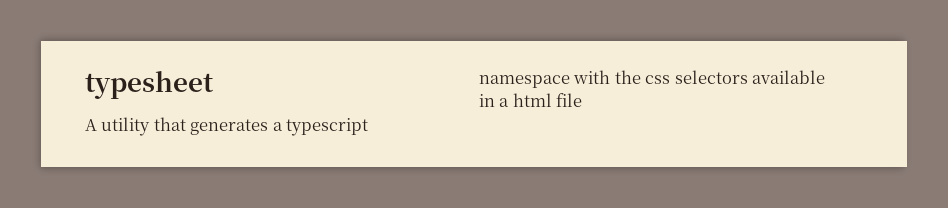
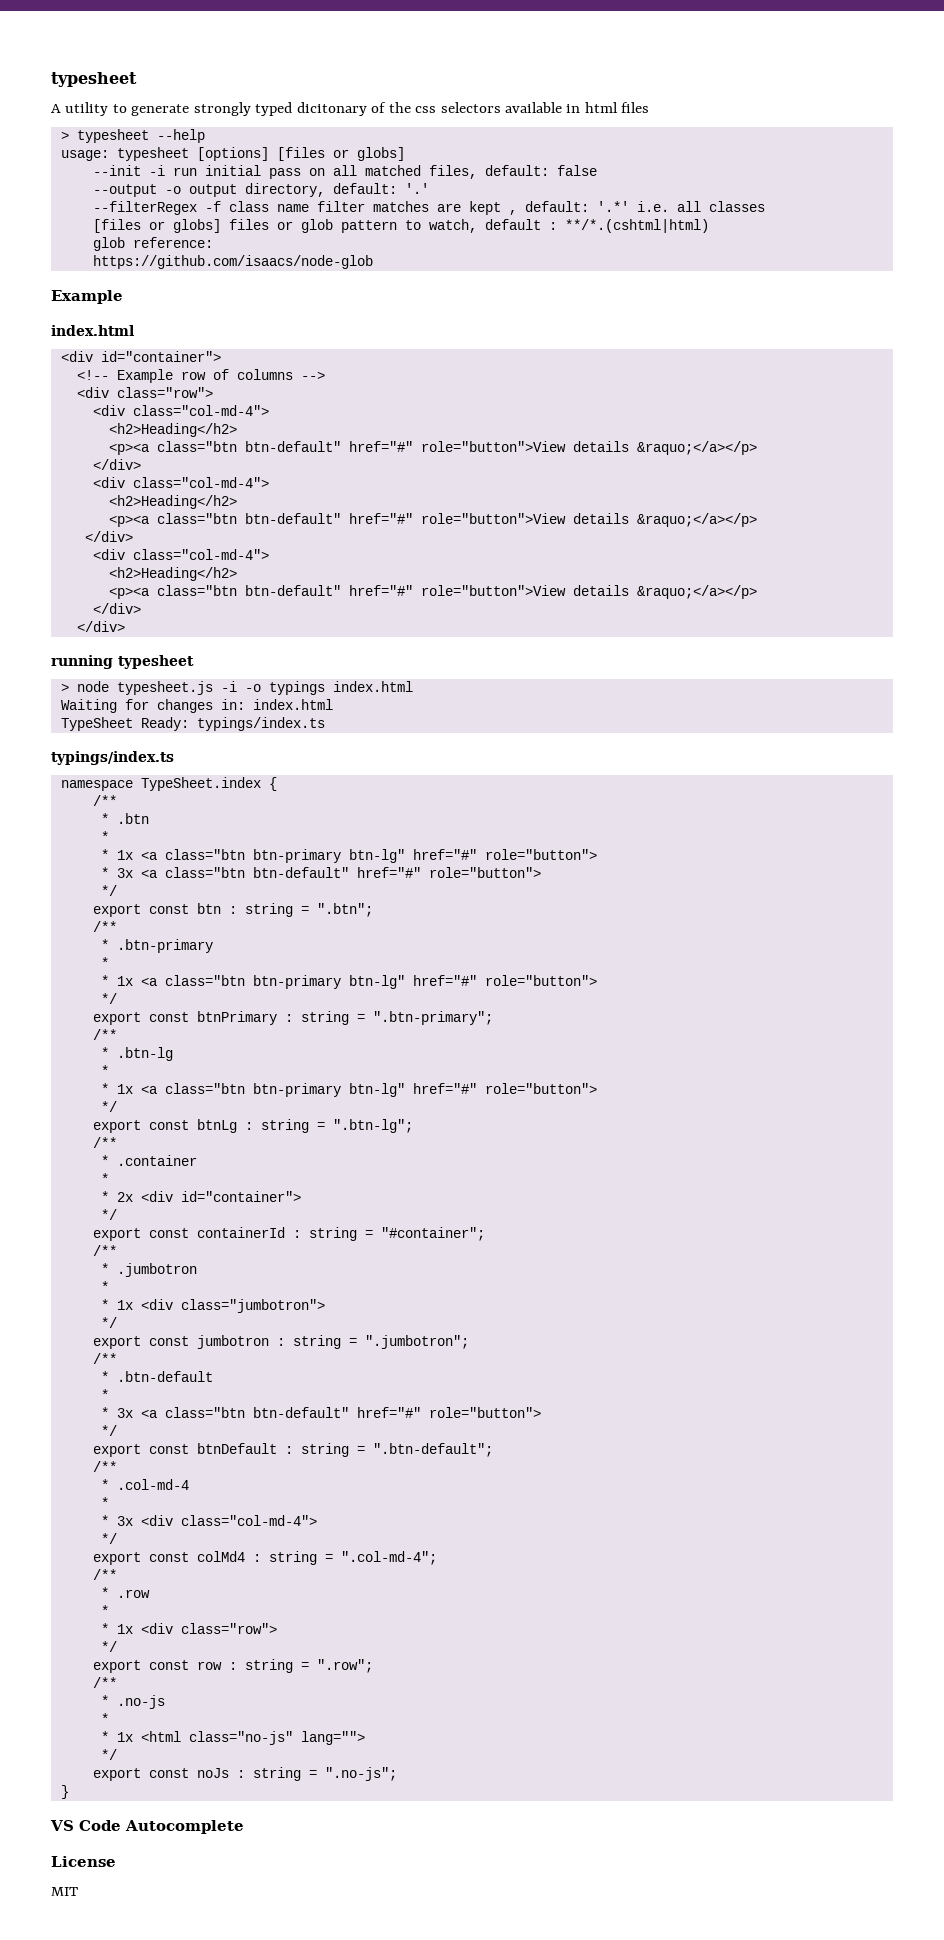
- A utility that generates a typescript namespace with the css selectors available in a html file
+ A utility to generate strongly typed dicitonary of the css selectors available in html files
+ > typesheet --help
+ usage: typesheet [options] [files or globs]
+ --init -i run initial pass on all matched files, default: false
+ --output -o output directory, default: '.'
+ --filterRegex -f class name filter matches are kept , default: '.*' i.e. all classes
+ [files or globs] files or glob pattern to watch, default : **/*.(cshtml|html)
+ glob reference:
+ https://github.com/isaacs/node-glob
+ Example
+ index.html
+ <div id="container">
+ <!-- Example row of columns -->
+ <div class="row">
+ <div class="col-md-4">
+ <h2>Heading</h2>
+ <p><a class="btn btn-default" href="#" role="button">View details &raquo;</a></p>
+ </div>
+ <div class="col-md-4">
+ <h2>Heading</h2>
+ <p><a class="btn btn-default" href="#" role="button">View details &raquo;</a></p>
+ </div>
+ <div class="col-md-4">
+ <h2>Heading</h2>
+ <p><a class="btn btn-default" href="#" role="button">View details &raquo;</a></p>
+ </div>
+ </div>
+ running typesheet
+ > node typesheet.js -i -o typings index.html
+ Waiting for changes in: index.html
+ TypeSheet Ready: typings/index.ts
+ typings/index.ts
+ namespace TypeSheet.index {
+ /**
+ * .btn
+ *
+ * 1x <a class="btn btn-primary btn-lg" href="#" role="button">
+ * 3x <a class="btn btn-default" href="#" role="button">
+ */
+ export const btn : string = ".btn";
+ /**
+ * .btn-primary
+ *
+ * 1x <a class="btn btn-primary btn-lg" href="#" role="button">
+ */
+ export const btnPrimary : string = ".btn-primary";
+ /**
+ * .btn-lg
+ *
+ * 1x <a class="btn btn-primary btn-lg" href="#" role="button">
+ */
+ export const btnLg : string = ".btn-lg";
+ /**
+ * .container
+ *
+ * 2x <div id="container">
+ */
+ export const containerId : string = "#container";
+ /**
+ * .jumbotron
+ *
+ * 1x <div class="jumbotron">
+ */
+ export const jumbotron : string = ".jumbotron";
+ /**
+ * .btn-default
+ *
+ * 3x <a class="btn btn-default" href="#" role="button">
+ */
+ export const btnDefault : string = ".btn-default";
+ /**
+ * .col-md-4
+ *
+ * 3x <div class="col-md-4">
+ */
+ export const colMd4 : string = ".col-md-4";
+ /**
+ * .row
+ *
+ * 1x <div class="row">
+ */
+ export const row : string = ".row";
+ /**
+ * .no-js
+ *
+ * 1x <html class="no-js" lang="">
+ */
+ export const noJs : string = ".no-js";
+ }
+ VS Code Autocomplete
+ License
+ MIT

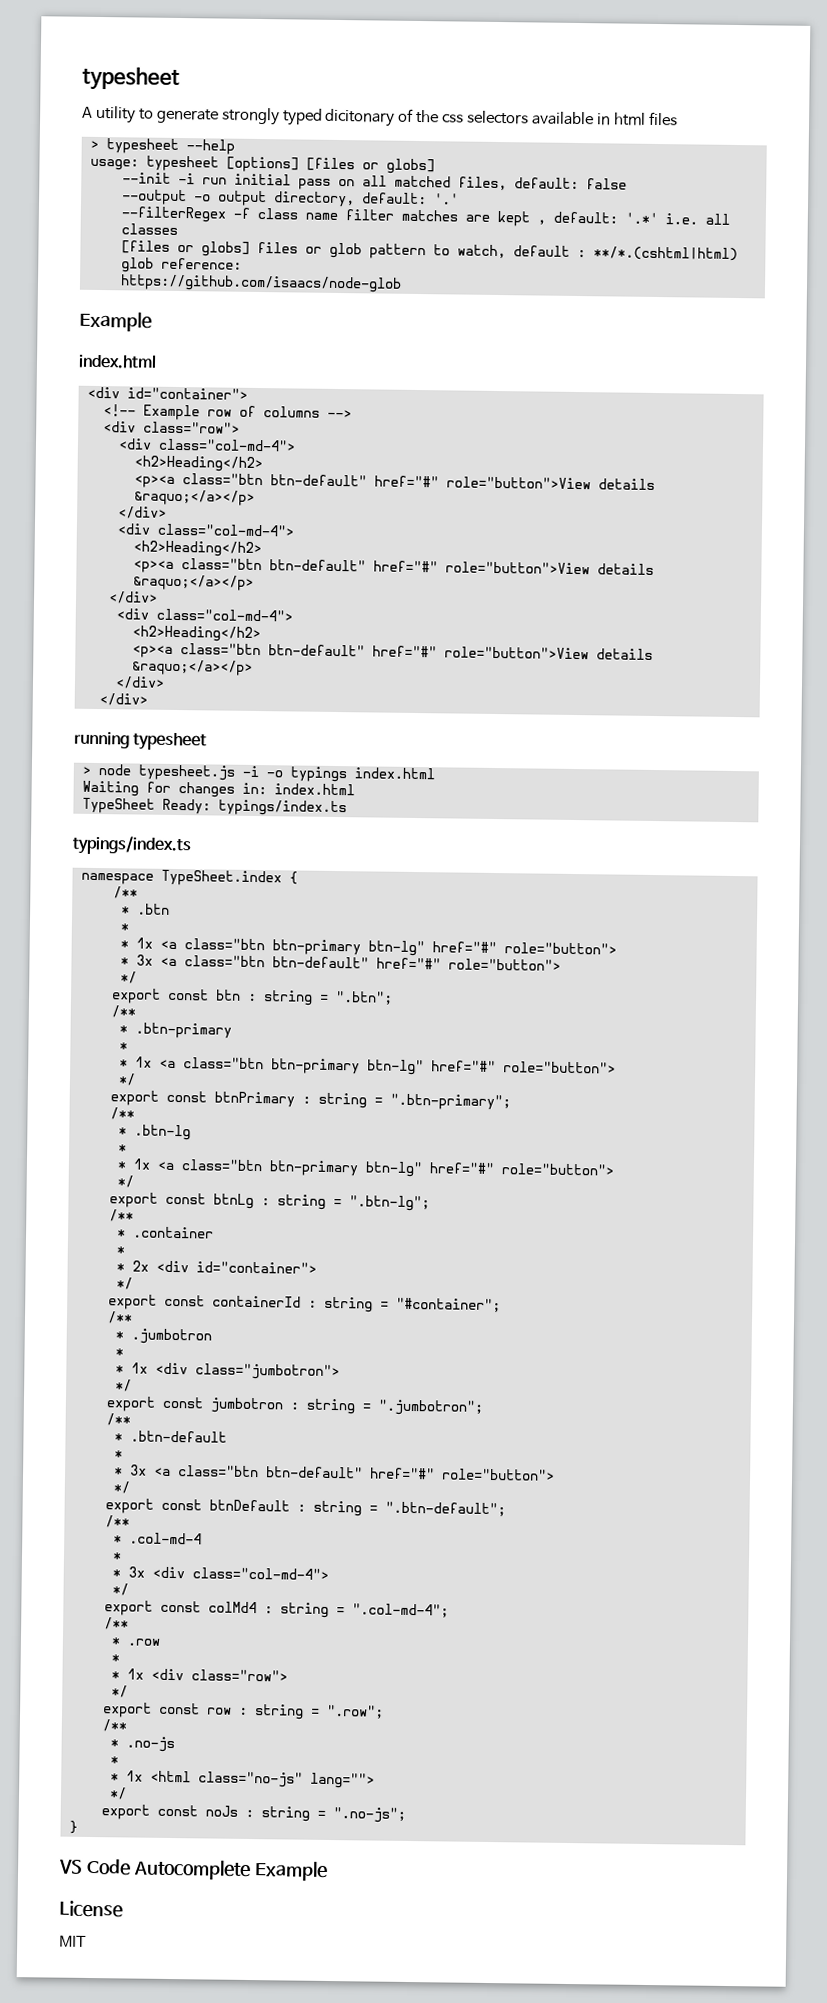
- VS Code Autocomplete
+ VS Code Autocomplete Example

